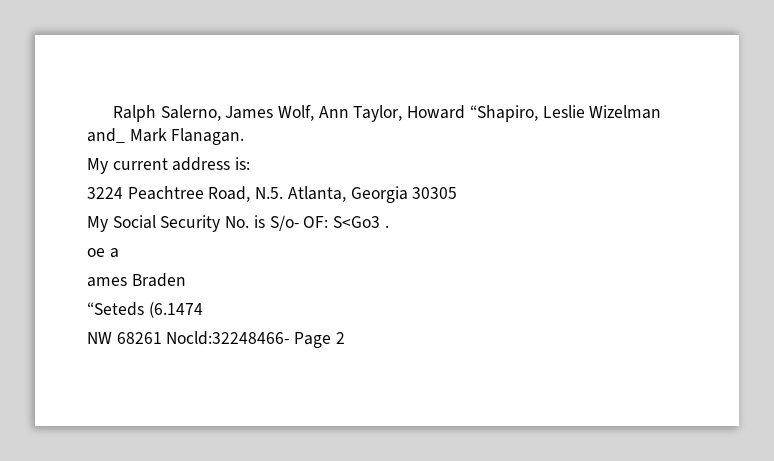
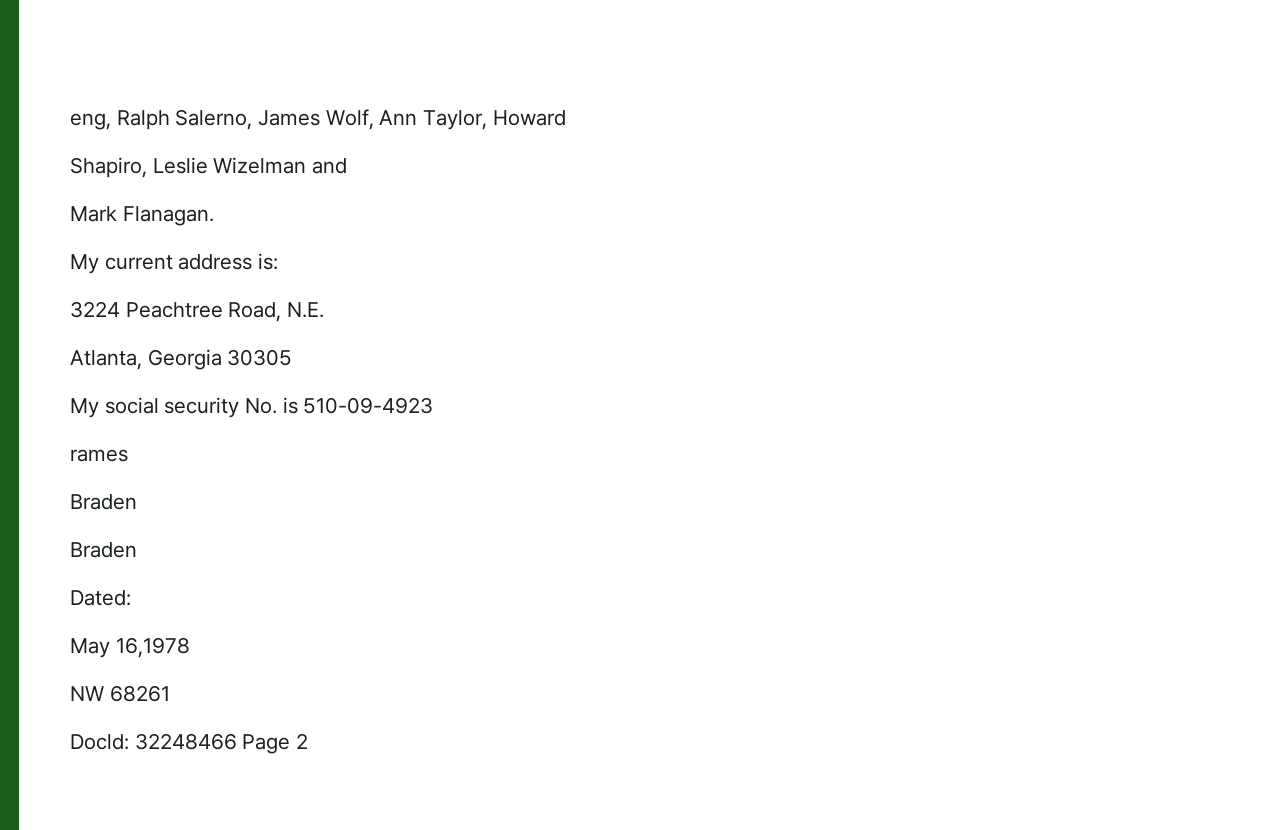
- Ralph Salerno, James Wolf, Ann Taylor, Howard “Shapiro, Leslie Wizelman and_ Mark Flanagan.
+ eng, Ralph Salerno, James Wolf, Ann Taylor, Howard
+ Shapiro, Leslie Wizelman and
+ Mark Flanagan.
- 3224 Peachtree Road, N.5. Atlanta, Georgia 30305
+ 3224 Peachtree Road, N.E.
+ Atlanta, Georgia 30305
- My Social Security No. is S/o- OF: S<Go3 .
- oe a
- ames Braden
- “Seteds (6.1474
+ My social security No. is 510-09-4923
+ rames
+ Braden
+ Braden
+ Dated:
+ May 16,1978
- NW 68261 Nocld:32248466- Page 2
+ NW 68261
+ Docld: 32248466 Page 2

